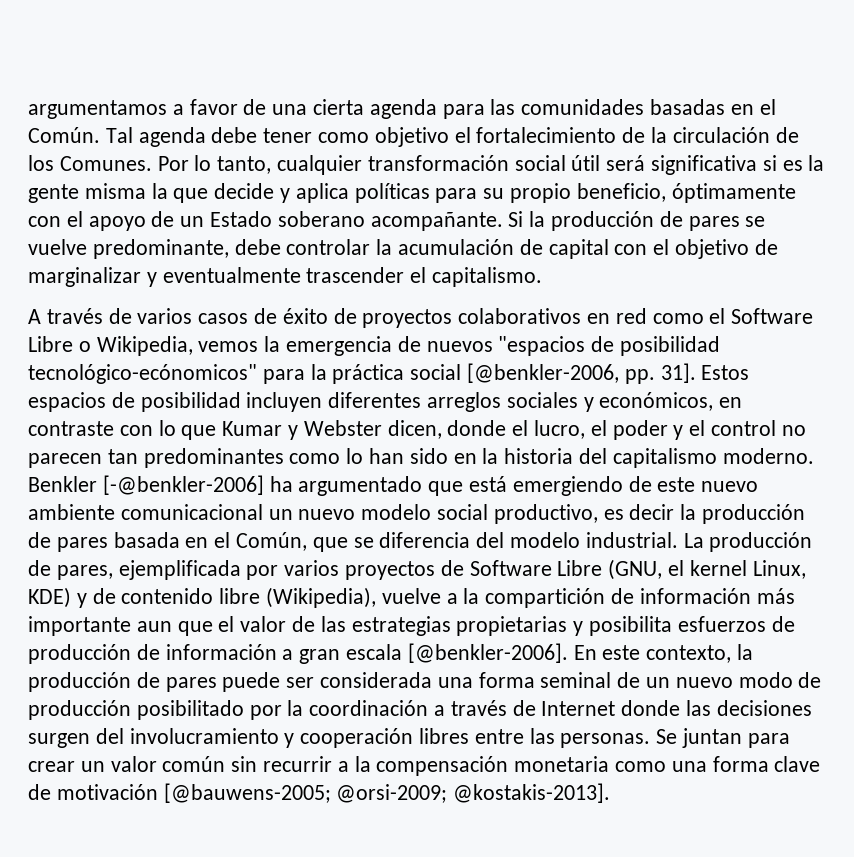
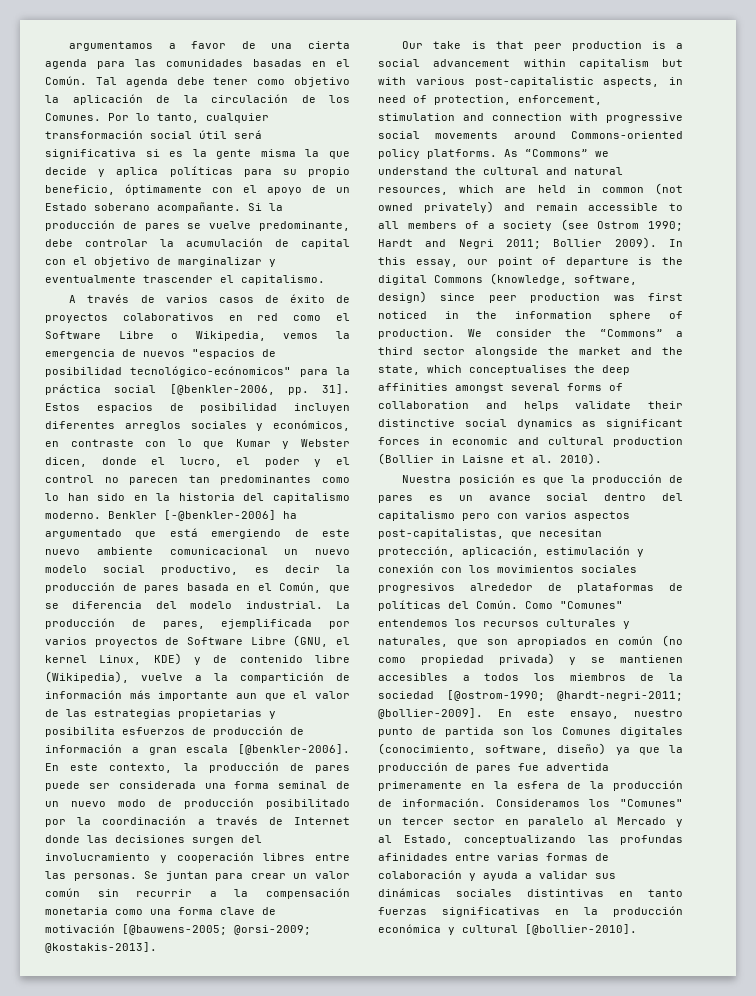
- Tal agenda debe tener como objetivo el fortalecimiento de la circulación de los Comunes.
+ Tal agenda debe tener como objetivo la aplicación de la circulación de los Comunes.
+ Our take is that peer production is a social advancement within capitalism but with various post-capitalistic aspects, in need of protection, enforcement, stimulation and connection with progressive social movements around Commons-oriented policy platforms. As “Commons” we understand the cultural and natural resources, which are held in common (not owned privately) and remain accessible to all members of a society (see Ostrom 1990; Hardt and Negri 2011; Bollier 2009). In this essay, our point of departure is the digital Commons (knowledge, software, design) since peer production was first noticed in the information sphere of production. We consider the “Commons” a third sector alongside the market and the state, which conceptualises the deep affinities amongst several forms of collaboration and helps validate their distinctive social dynamics as significant forces in economic and cultural production (Bollier in Laisne et al. 2010).
+ Nuestra posición es que la producción de pares es un avance social dentro del capitalismo pero con varios aspectos post-capitalistas, que necesitan protección, aplicación, estimulación y conexión con los movimientos sociales progresivos alrededor de plataformas de políticas del Común. Como "Comunes" entendemos los recursos culturales y naturales, que son apropiados en común (no como propiedad privada) y se mantienen accesibles a todos los miembros de la sociedad [@ostrom-1990; @hardt-negri-2011; @bollier-2009]. En este ensayo, nuestro punto de partida son los Comunes digitales (conocimiento, software, diseño) ya que la producción de pares fue advertida primeramente en la esfera de la producción de información. Consideramos los "Comunes" un tercer sector en paralelo al Mercado y al Estado, conceptualizando las profundas afinidades entre varias formas de colaboración y ayuda a validar sus dinámicas sociales distintivas en tanto fuerzas significativas en la producción económica y cultural [@bollier-2010].

